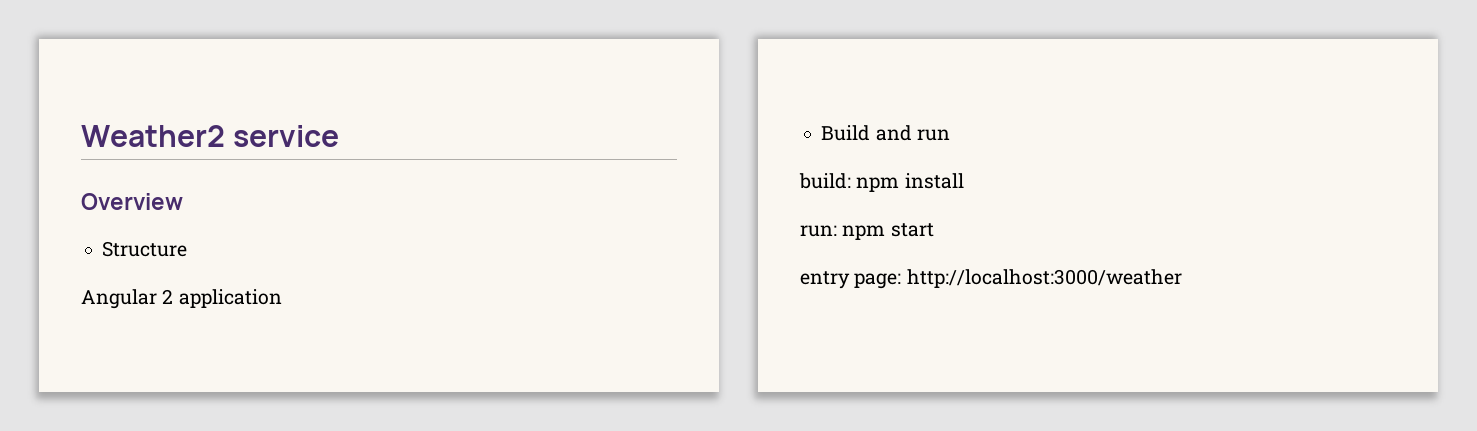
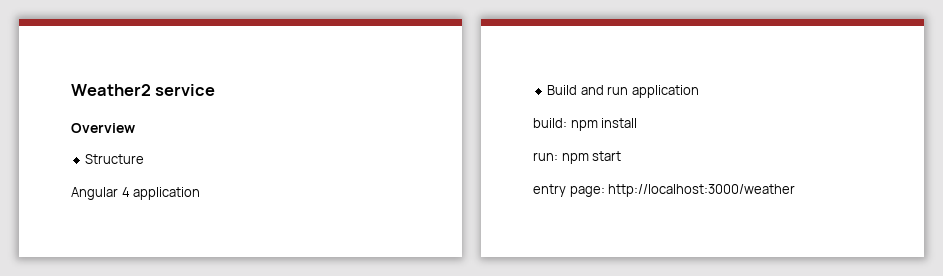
- Angular 2 application
+ Angular 4 application
- Build and run
+ Build and run application

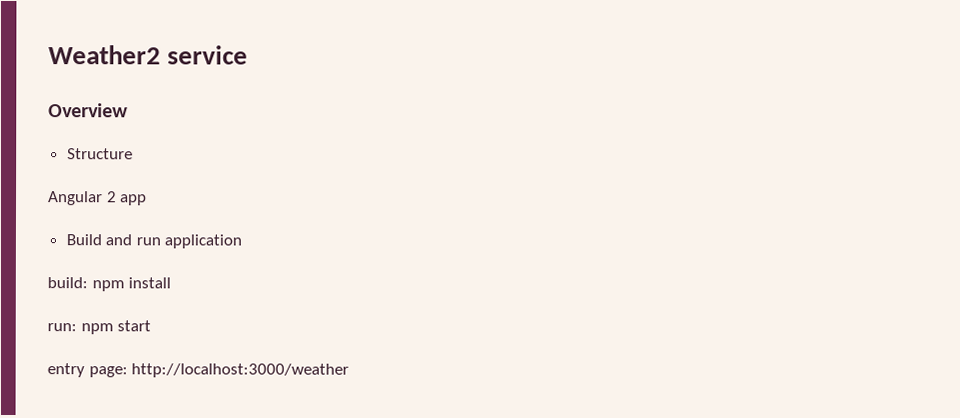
- Angular 4 application
+ Angular 2 app

